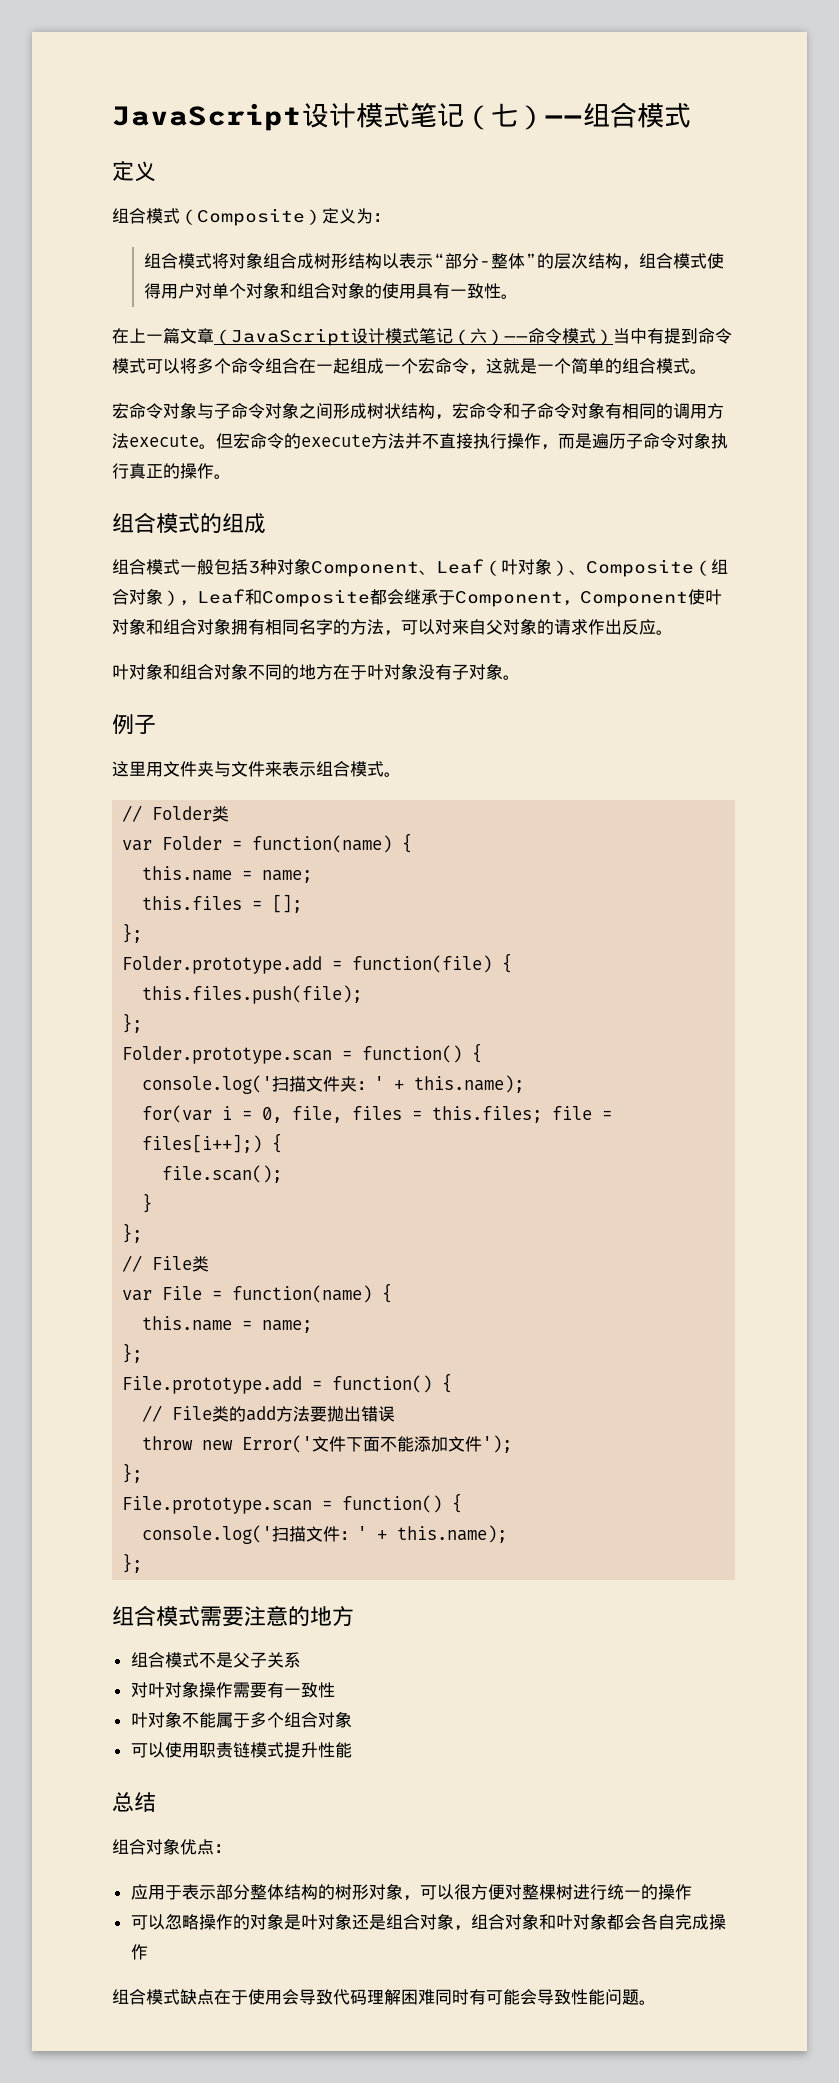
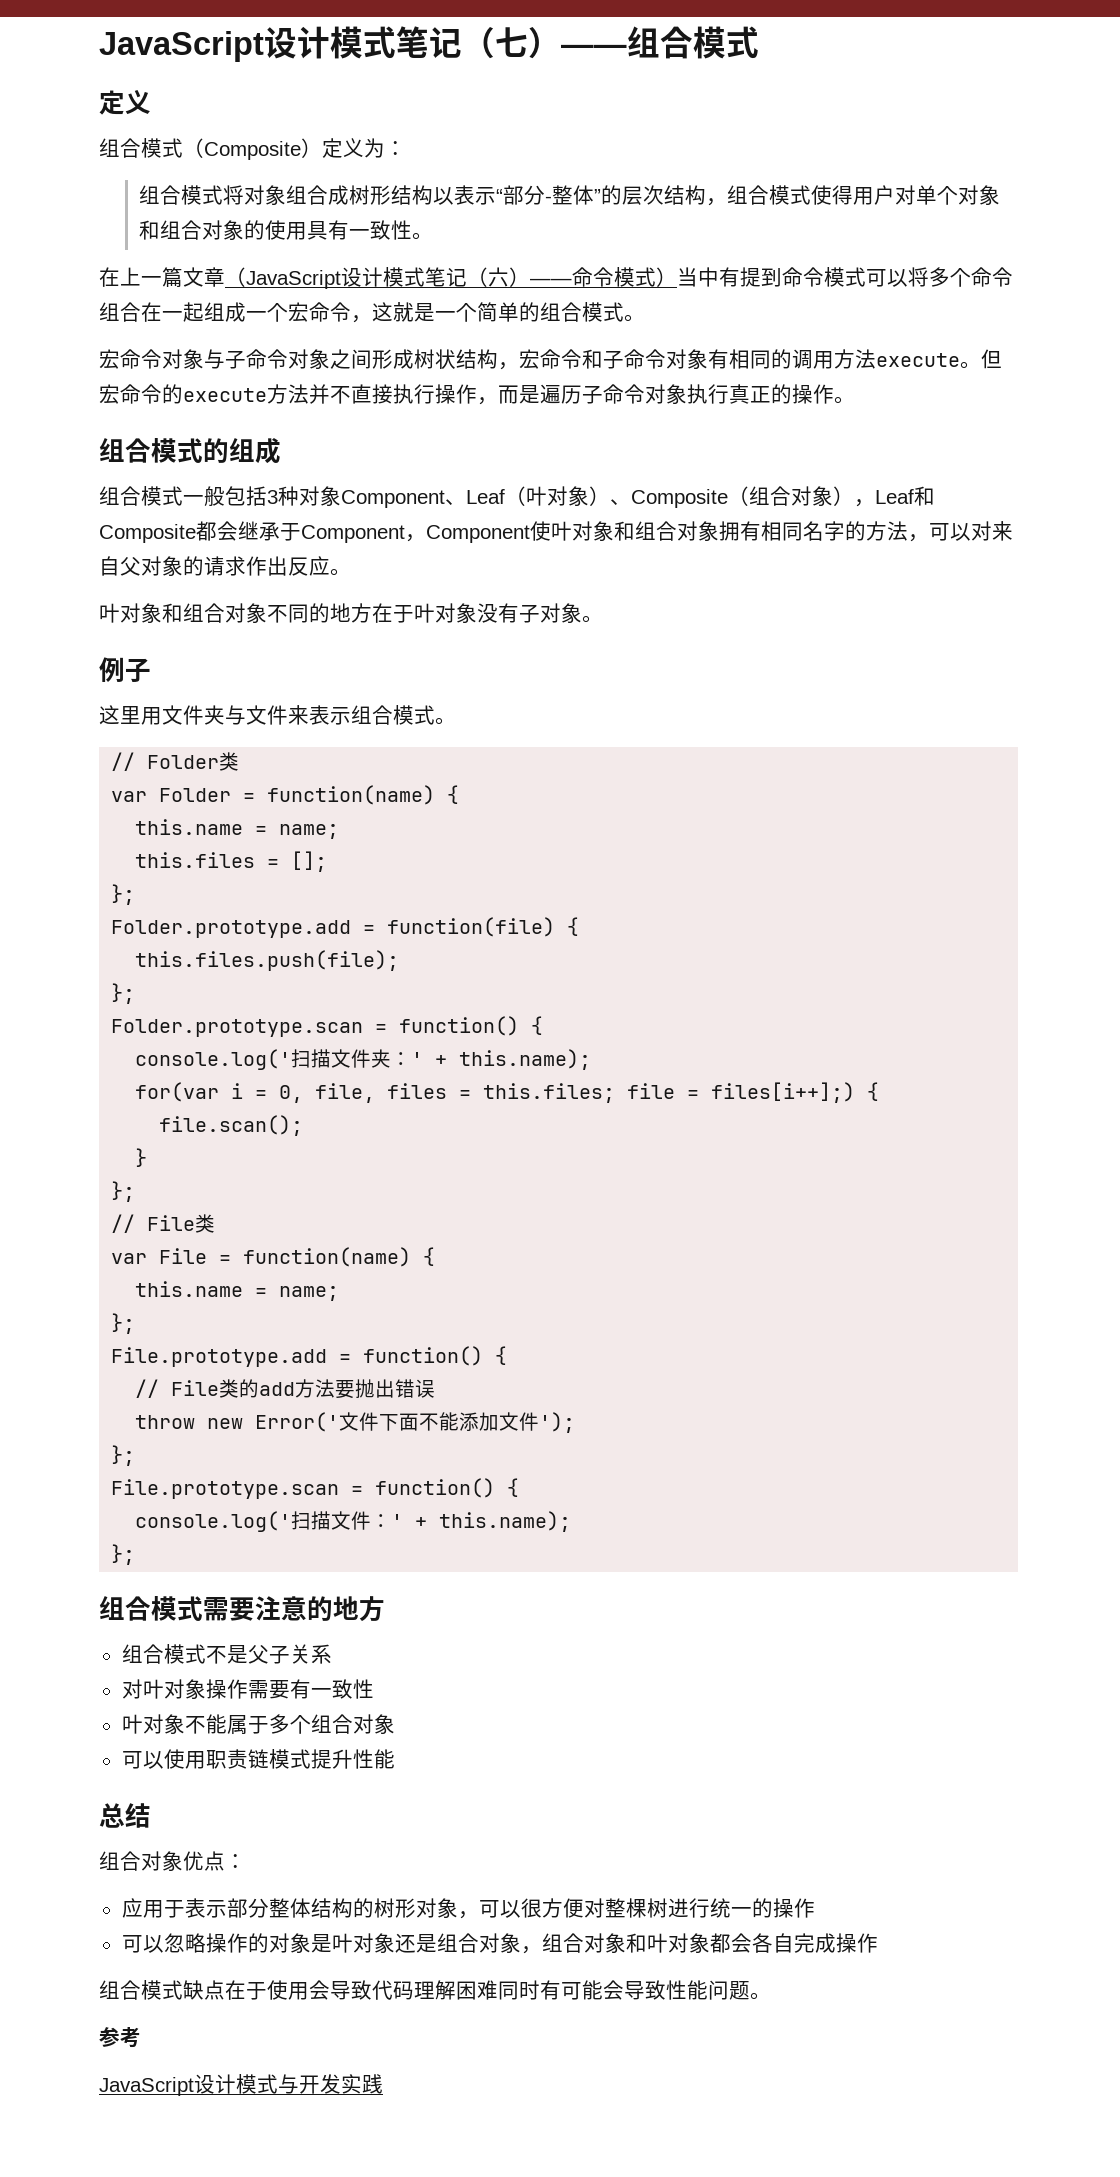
+ 参考
+ JavaScript设计模式与开发实践

